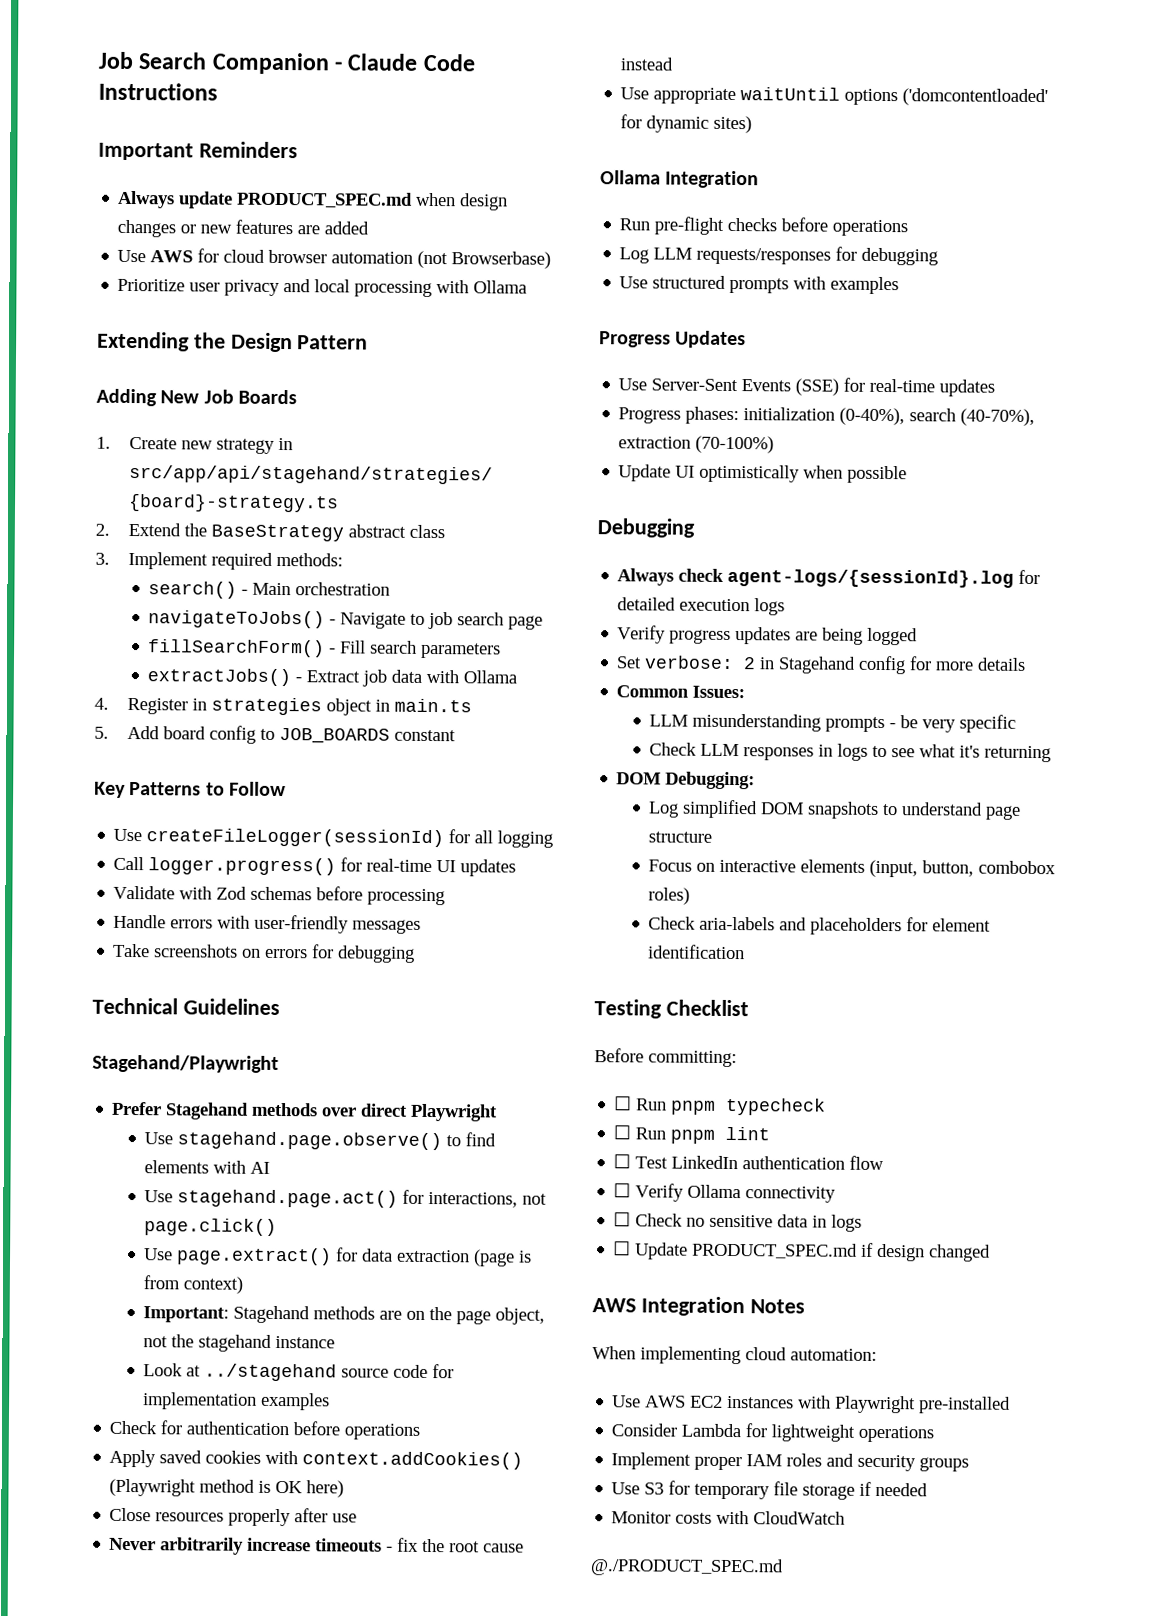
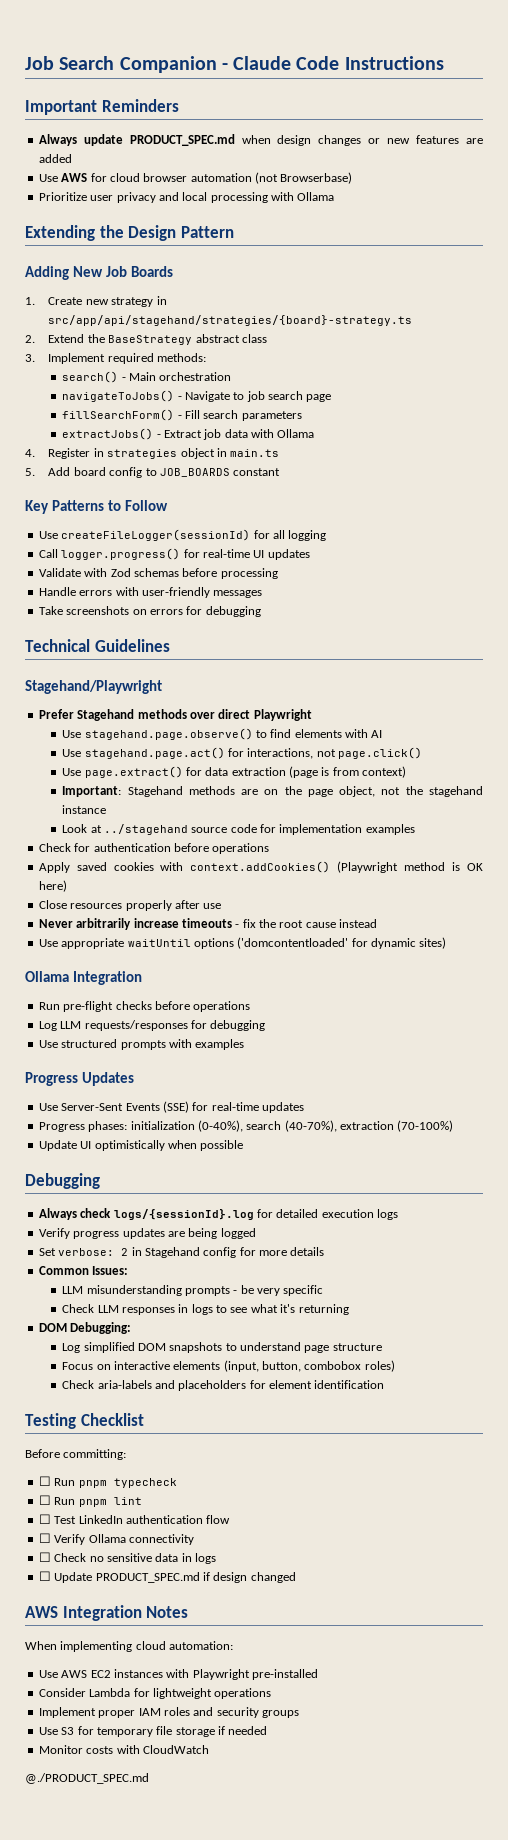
- Always check agent-logs/{sessionId}.log for detailed execution logs
+ Always check logs/{sessionId}.log for detailed execution logs

